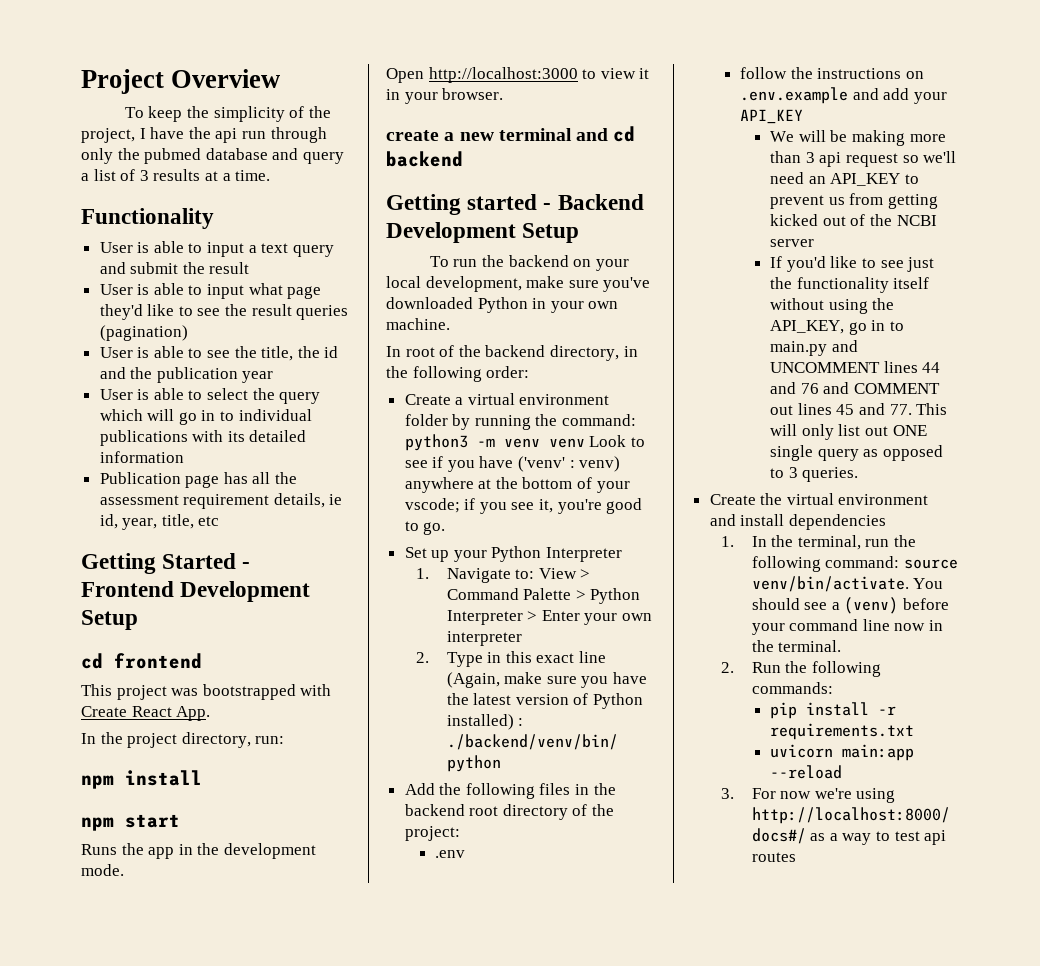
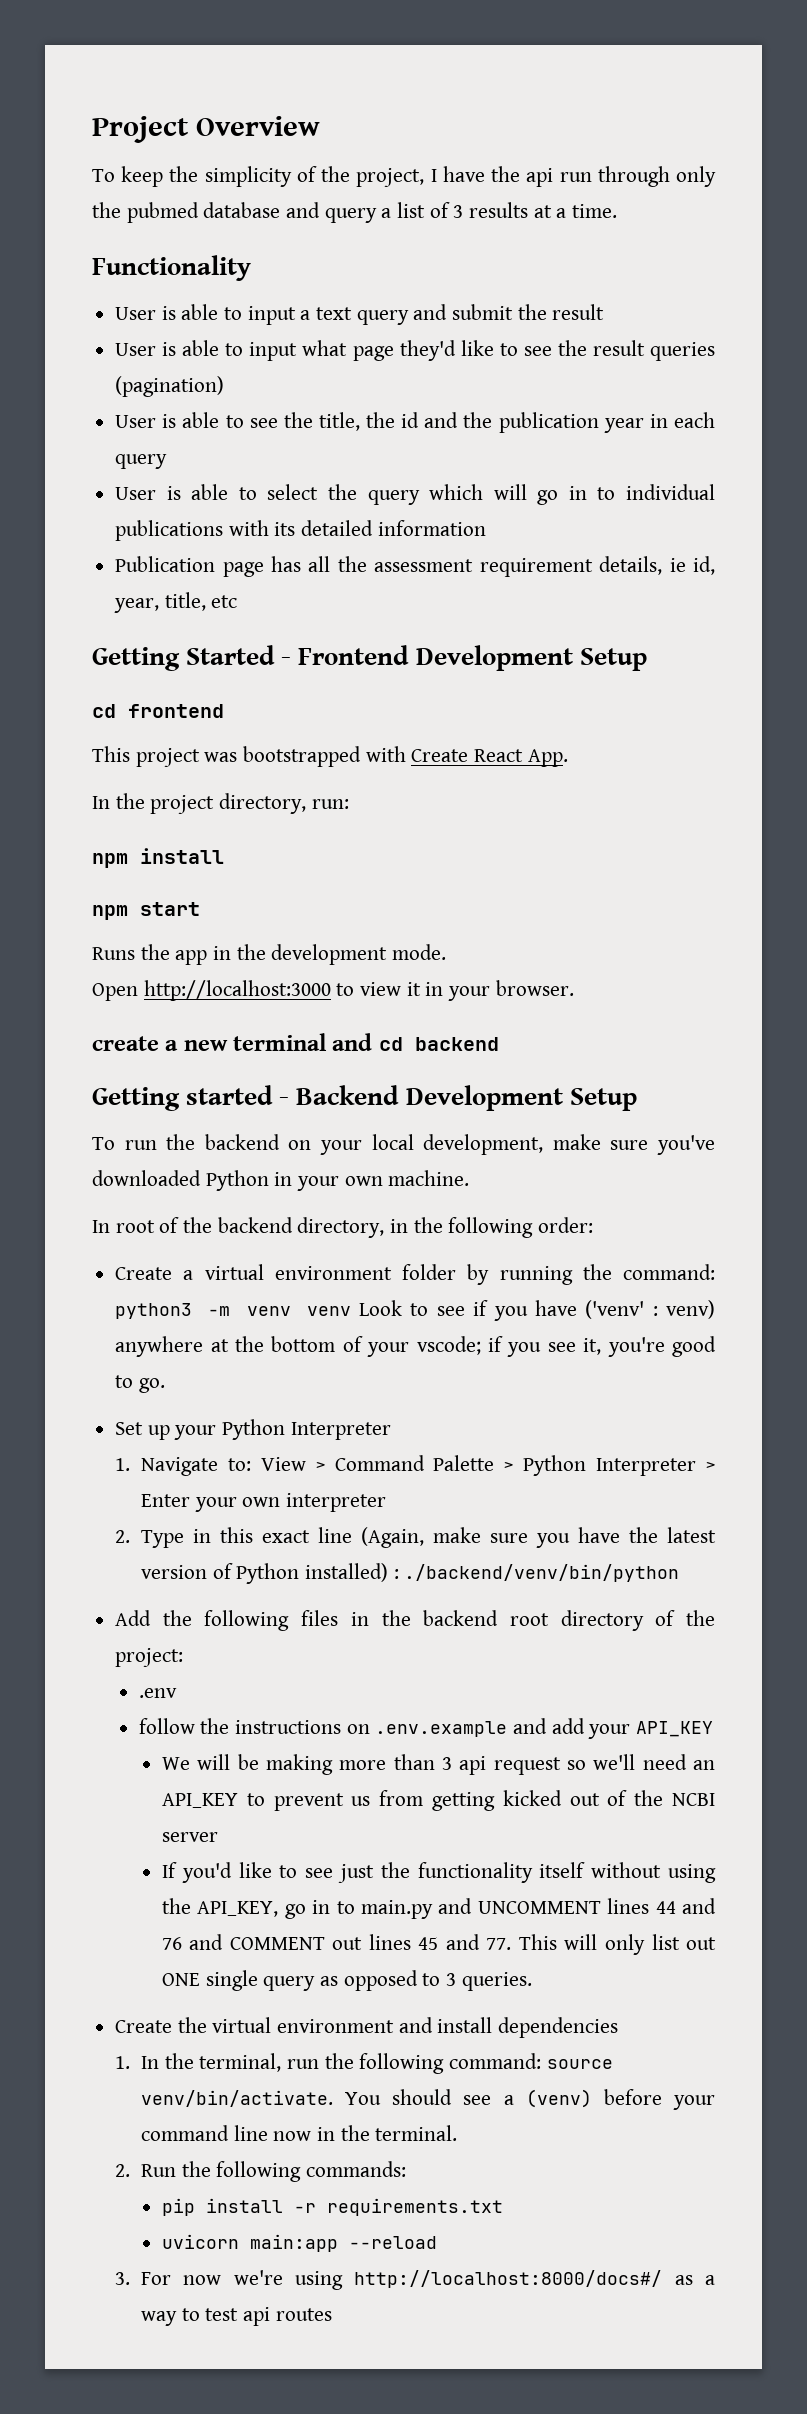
- User is able to see the title, the id and the publication year
+ User is able to see the title, the id and the publication year in each query

